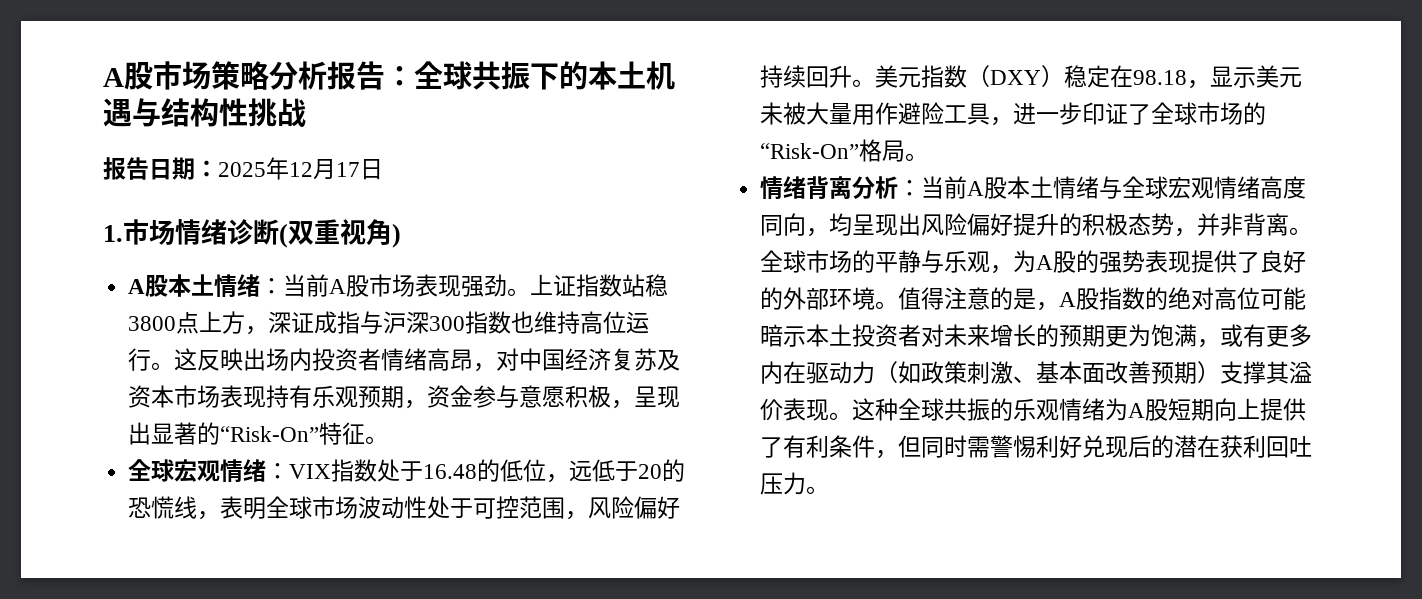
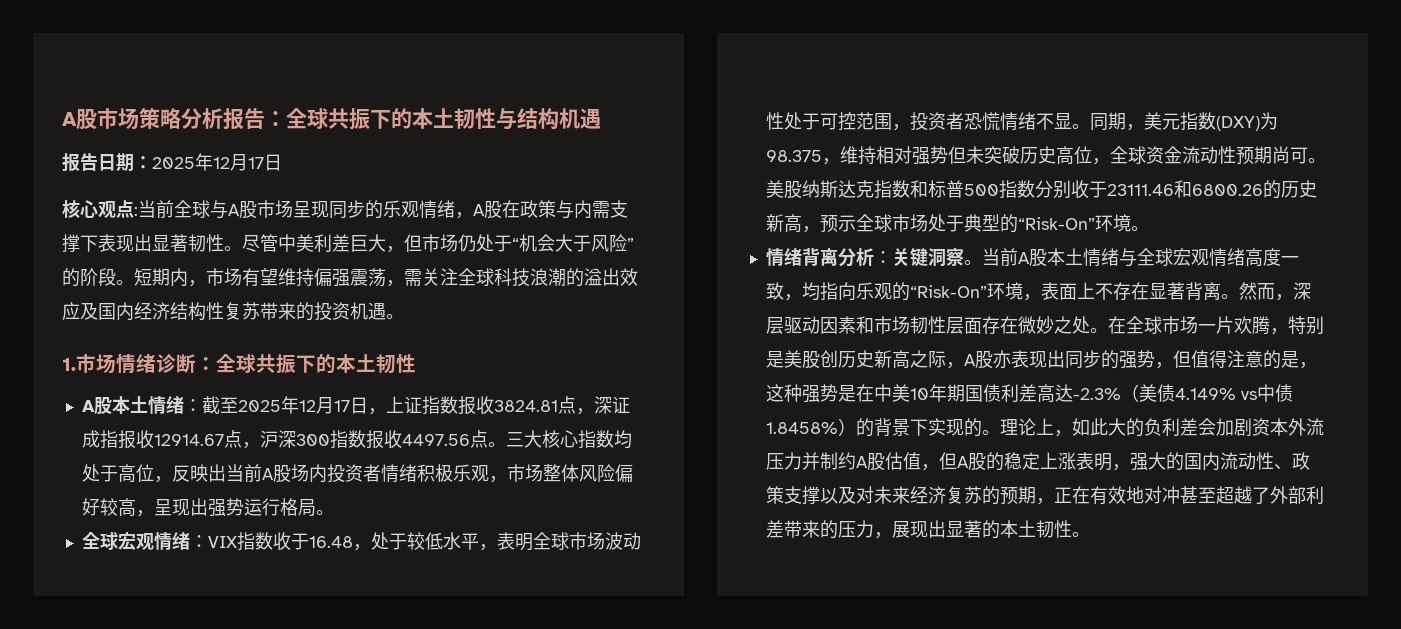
- A股市场策略分析报告：全球共振下的本土机遇与结构性挑战
+ A股市场策略分析报告：全球共振下的本土韧性与结构机遇
+ 核心观点:当前全球与A股市场呈现同步的乐观情绪，A股在政策与内需支撑下表现出显著韧性。尽管中美利差巨大，但市场仍处于“机会大于风险”的阶段。短期内，市场有望维持偏强震荡，需关注全球科技浪潮的溢出效应及国内经济结构性复苏带来的投资机遇。
- 1.市场情绪诊断(双重视角)
+ 1.市场情绪诊断：全球共振下的本土韧性
- A股本土情绪：当前A股市场表现强劲。上证指数站稳3800点上方，深证成指与沪深300指数也维持高位运行。这反映出场内投资者情绪高昂，对中国经济复苏及资本市场表现持有乐观预期，资金参与意愿积极，呈现出显著的“Risk-On”特征。
+ A股本土情绪：截至2025年12月17日，上证指数报收3824.81点，深证成指报收12914.67点，沪深300指数报收4497.56点。三大核心指数均处于高位，反映出当前A股场内投资者情绪积极乐观，市场整体风险偏好较高，呈现出强势运行格局。
- 全球宏观情绪：VIX指数处于16.48的低位，远低于20的恐慌线，表明全球市场波动性处于可控范围，风险偏好持续回升。美元指数（DXY）稳定在98.18，显示美元未被大量用作避险工具，进一步印证了全球市场的“Risk-On”格局。
+ 全球宏观情绪：VIX指数收于16.48，处于较低水平，表明全球市场波动性处于可控范围，投资者恐慌情绪不显。同期，美元指数(DXY)为98.375，维持相对强势但未突破历史高位，全球资金流动性预期尚可。美股纳斯达克指数和标普500指数分别收于23111.46和6800.26的历史新高，预示全球市场处于典型的“Risk-On”环境。
- 情绪背离分析：当前A股本土情绪与全球宏观情绪高度同向，均呈现出风险偏好提升的积极态势，并非背离。全球市场的平静与乐观，为A股的强势表现提供了良好的外部环境。值得注意的是，A股指数的绝对高位可能暗示本土投资者对未来增长的预期更为饱满，或有更多内在驱动力（如政策刺激、基本面改善预期）支撑其溢价表现。这种全球共振的乐观情绪为A股短期向上提供了有利条件，但同时需警惕利好兑现后的潜在获利回吐压力。
+ 情绪背离分析：关键洞察。当前A股本土情绪与全球宏观情绪高度一致，均指向乐观的“Risk-On”环境，表面上不存在显著背离。然而，深层驱动因素和市场韧性层面存在微妙之处。在全球市场一片欢腾，特别是美股创历史新高之际，A股亦表现出同步的强势，但值得注意的是，这种强势是在中美10年期国债利差高达-2.3%（美债4.149% vs中债1.8458%）的背景下实现的。理论上，如此大的负利差会加剧资本外流压力并制约A股估值，但A股的稳定上涨表明，强大的国内流动性、政策支撑以及对未来经济复苏的预期，正在有效地对冲甚至超越了外部利差带来的压力，展现出显著的本土韧性。

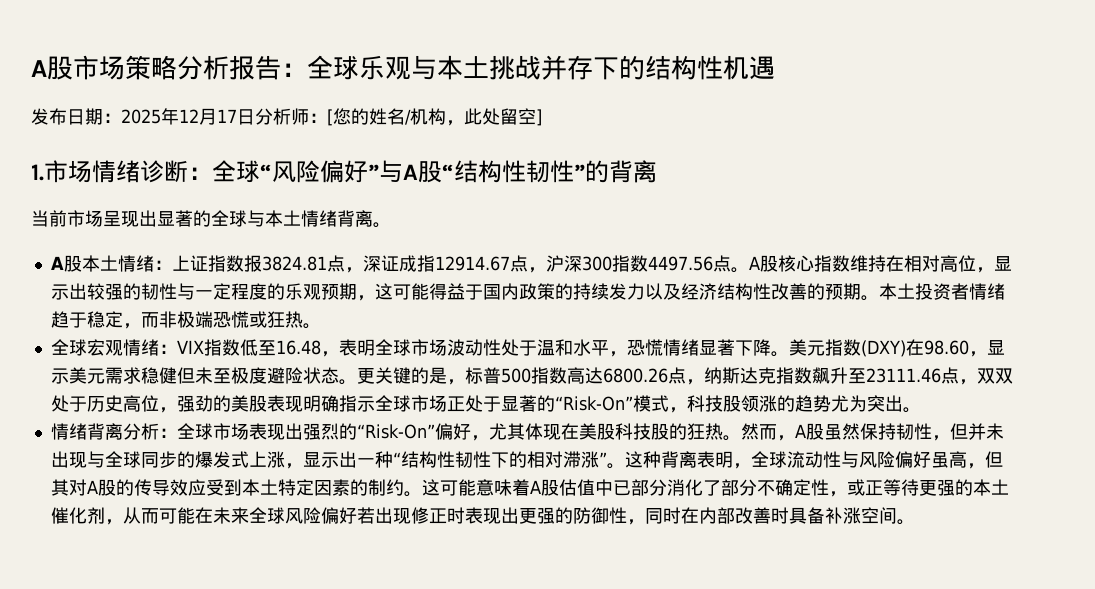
- A股市场策略分析报告：全球共振下的本土韧性与结构机遇
+ A股市场策略分析报告：全球乐观与本土挑战并存下的结构性机遇
- 报告日期：2025年12月17日
- 核心观点:当前全球与A股市场呈现同步的乐观情绪，A股在政策与内需支撑下表现出显著韧性。尽管中美利差巨大，但市场仍处于“机会大于风险”的阶段。短期内，市场有望维持偏强震荡，需关注全球科技浪潮的溢出效应及国内经济结构性复苏带来的投资机遇。
+ 发布日期：2025年12月17日分析师：[您的姓名/机构，此处留空]
- 1.市场情绪诊断：全球共振下的本土韧性
+ 1.市场情绪诊断：全球“风险偏好”与A股“结构性韧性”的背离
+ 当前市场呈现出显著的全球与本土情绪背离。
- A股本土情绪：截至2025年12月17日，上证指数报收3824.81点，深证成指报收12914.67点，沪深300指数报收4497.56点。
+ A股本土情绪：上证指数报3824.81点，深证成指12914.67点，沪深300指数4497.56点。
- 三大核心指数均处于高位，反映出当前A股场内投资者情绪积极乐观，市场整体风险偏好较高，呈现出强势运行格局。
+ A股核心指数维持在相对高位，显示出较强的韧性与一定程度的乐观预期，这可能得益于国内政策的持续发力以及经济结构性改善的预期。本土投资者情绪趋于稳定，而非极端恐慌或狂热。
- 全球宏观情绪：VIX指数收于16.48，处于较低水平，表明全球市场波动性处于可控范围，投资者恐慌情绪不显。同期，美元指数(DXY)为98.375，维持相对强势但未突破历史高位，全球资金流动性预期尚可。美股纳斯达克指数和标普500指数分别收于23111.46和6800.26的历史新高，预示全球市场处于典型的“Risk-On”环境。
+ 全球宏观情绪：VIX指数低至16.48，表明全球市场波动性处于温和水平，恐慌情绪显著下降。美元指数(DXY)在98.60，显示美元需求稳健但未至极度避险状态。更关键的是，标普500指数高达6800.26点，纳斯达克指数飙升至23111.46点，双双处于历史高位，强劲的美股表现明确指示全球市场正处于显著的“Risk-On”模式，科技股领涨的趋势尤为突出。
- 情绪背离分析：关键洞察。当前A股本土情绪与全球宏观情绪高度一致，均指向乐观的“Risk-On”环境，表面上不存在显著背离。然而，深层驱动因素和市场韧性层面存在微妙之处。在全球市场一片欢腾，特别是美股创历史新高之际，A股亦表现出同步的强势，但值得注意的是，这种强势是在中美10年期国债利差高达-2.3%（美债4.149% vs中债1.8458%）的背景下实现的。理论上，如此大的负利差会加剧资本外流压力并制约A股估值，但A股的稳定上涨表明，强大的国内流动性、政策支撑以及对未来经济复苏的预期，正在有效地对冲甚至超越了外部利差带来的压力，展现出显著的本土韧性。
+ 情绪背离分析：全球市场表现出强烈的“Risk-On”偏好，尤其体现在美股科技股的狂热。然而，A股虽然保持韧性，但并未出现与全球同步的爆发式上涨，显示出一种“结构性韧性下的相对滞涨”。这种背离表明，全球流动性与风险偏好虽高，但其对A股的传导效应受到本土特定因素的制约。这可能意味着A股估值中已部分消化了部分不确定性，或正等待更强的本土催化剂，从而可能在未来全球风险偏好若出现修正时表现出更强的防御性，同时在内部改善时具备补涨空间。

